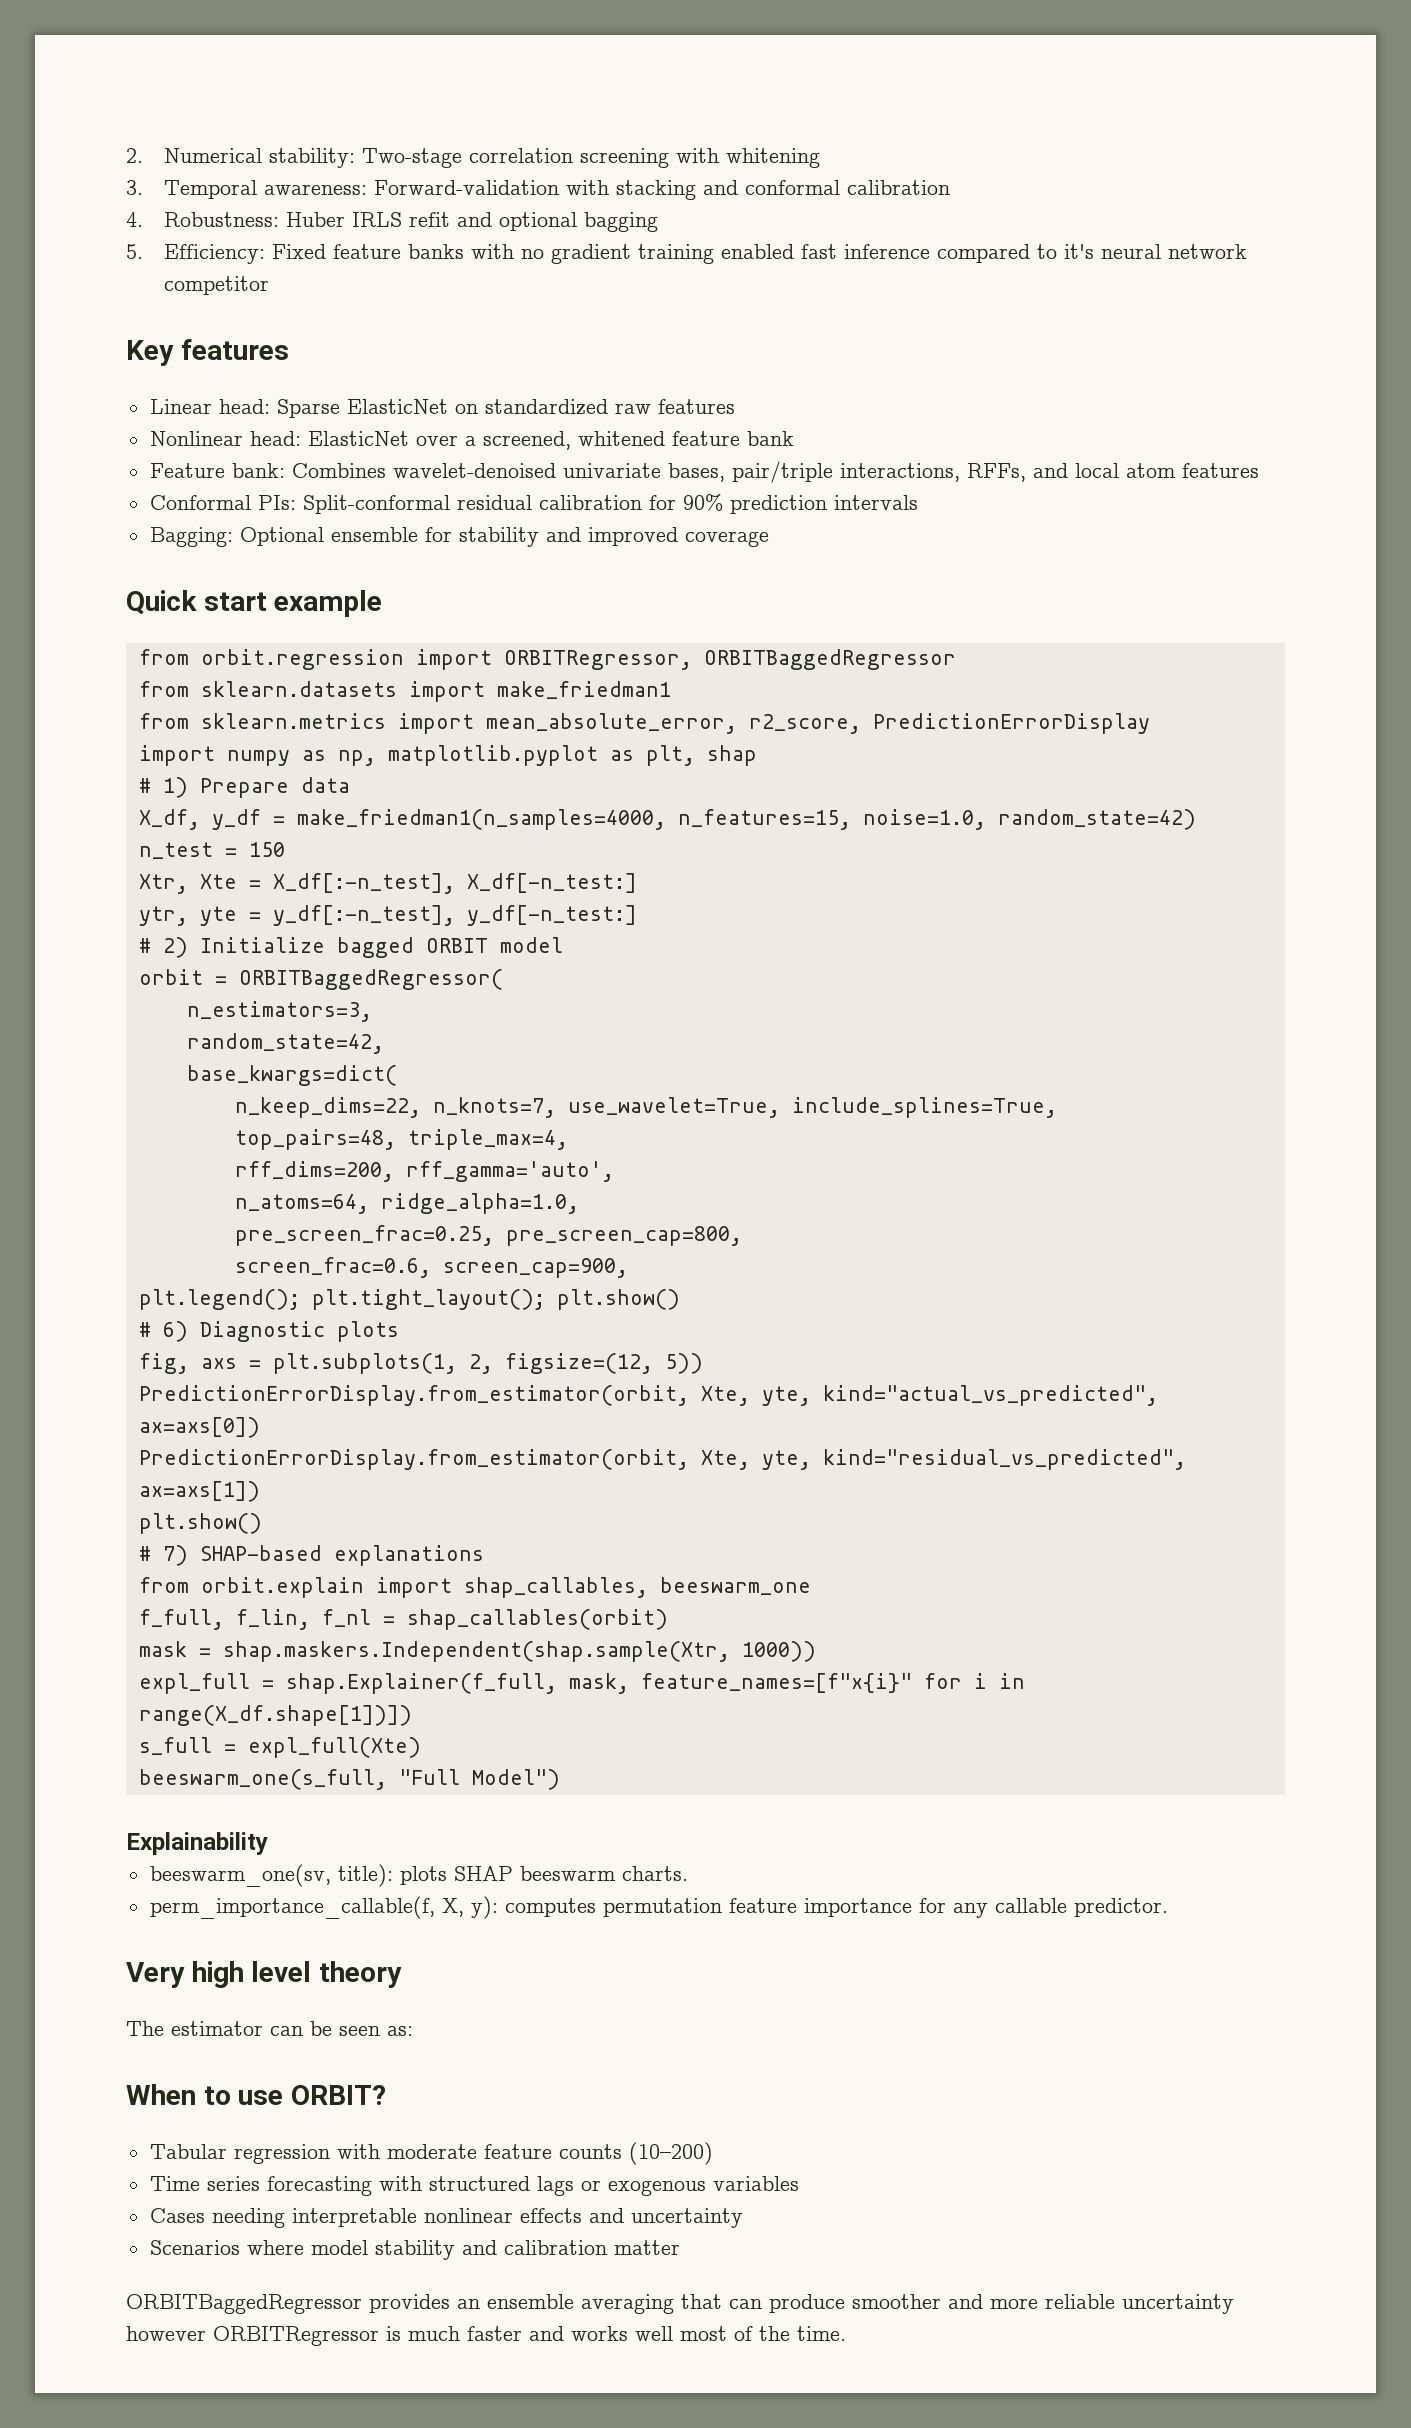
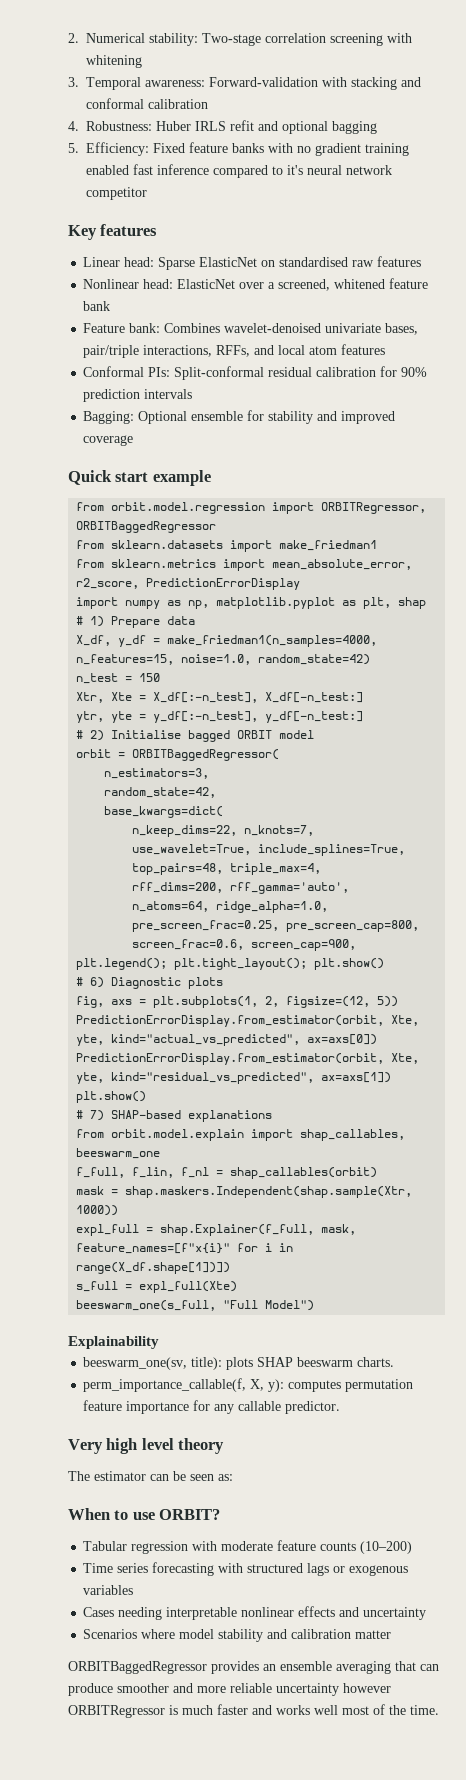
- Linear head: Sparse ElasticNet on standardized raw features
+ Linear head: Sparse ElasticNet on standardised raw features
- from orbit.regression import ORBITRegressor, ORBITBaggedRegressor
+ from orbit.model.regression import ORBITRegressor, ORBITBaggedRegressor
- # 2) Initialize bagged ORBIT model
+ # 2) Initialise bagged ORBIT model
- from orbit.explain import shap_callables, beeswarm_one
+ from orbit.model.explain import shap_callables, beeswarm_one

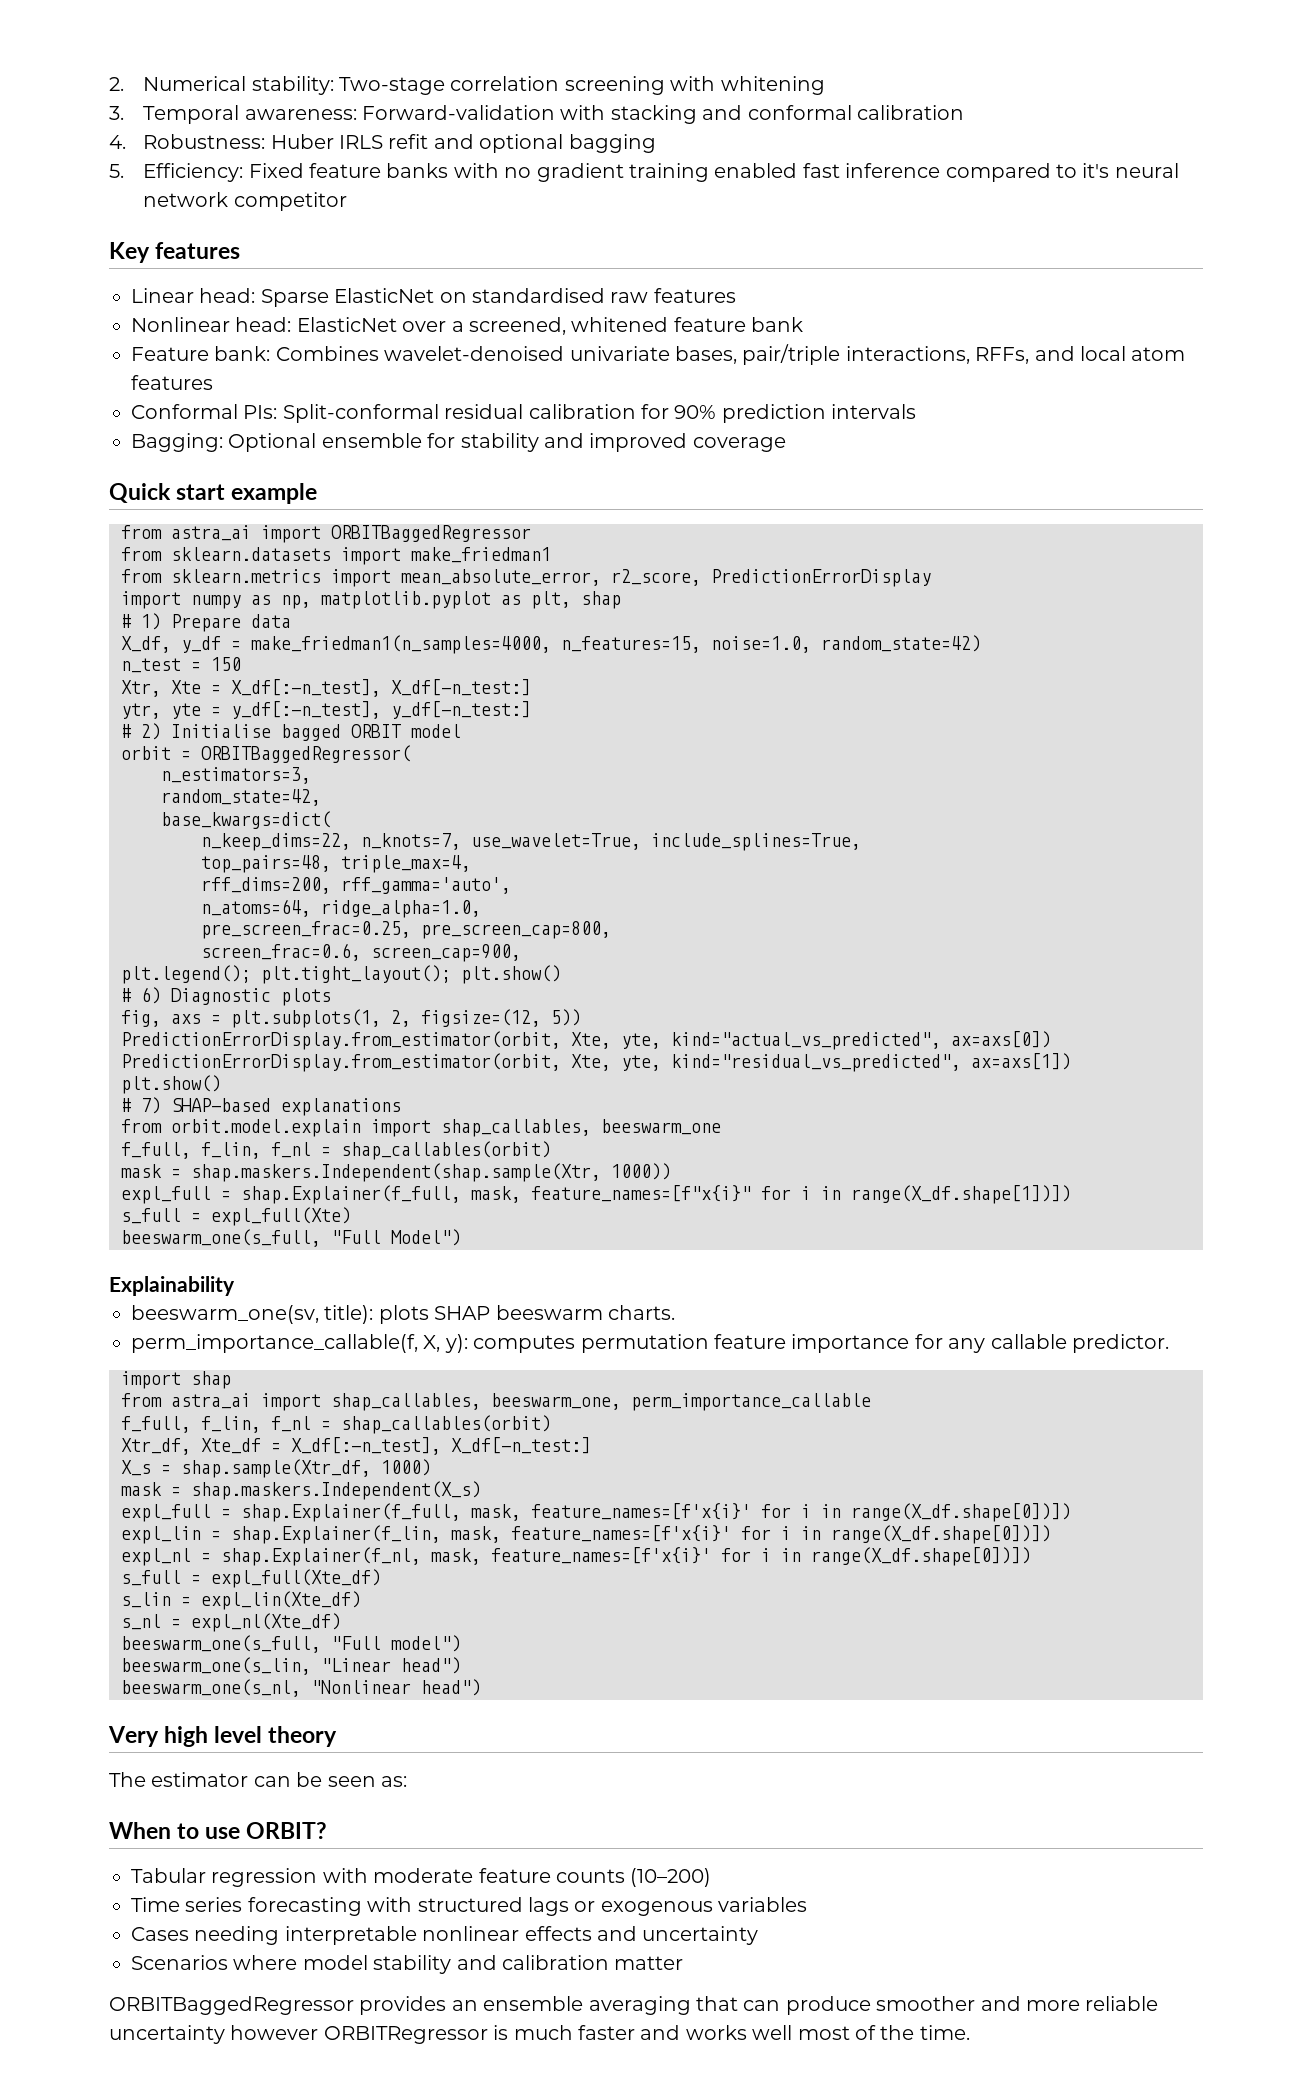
- from orbit.model.regression import ORBITRegressor, ORBITBaggedRegressor
+ from astra_ai import ORBITBaggedRegressor
+ import shap
+ from astra_ai import shap_callables, beeswarm_one, perm_importance_callable
+ f_full, f_lin, f_nl = shap_callables(orbit)
+ Xtr_df, Xte_df = X_df[:-n_test], X_df[-n_test:]
+ X_s = shap.sample(Xtr_df, 1000)
+ mask = shap.maskers.Independent(X_s)
+ expl_full = shap.Explainer(f_full, mask, feature_names=[f'x{i}' for i in range(X_df.shape[0])])
+ expl_lin = shap.Explainer(f_lin, mask, feature_names=[f'x{i}' for i in range(X_df.shape[0])])
+ expl_nl = shap.Explainer(f_nl, mask, feature_names=[f'x{i}' for i in range(X_df.shape[0])])
+ s_full = expl_full(Xte_df)
+ s_lin = expl_lin(Xte_df)
+ s_nl = expl_nl(Xte_df)
+ beeswarm_one(s_full, "Full model")
+ beeswarm_one(s_lin, "Linear head")
+ beeswarm_one(s_nl, "Nonlinear head")

